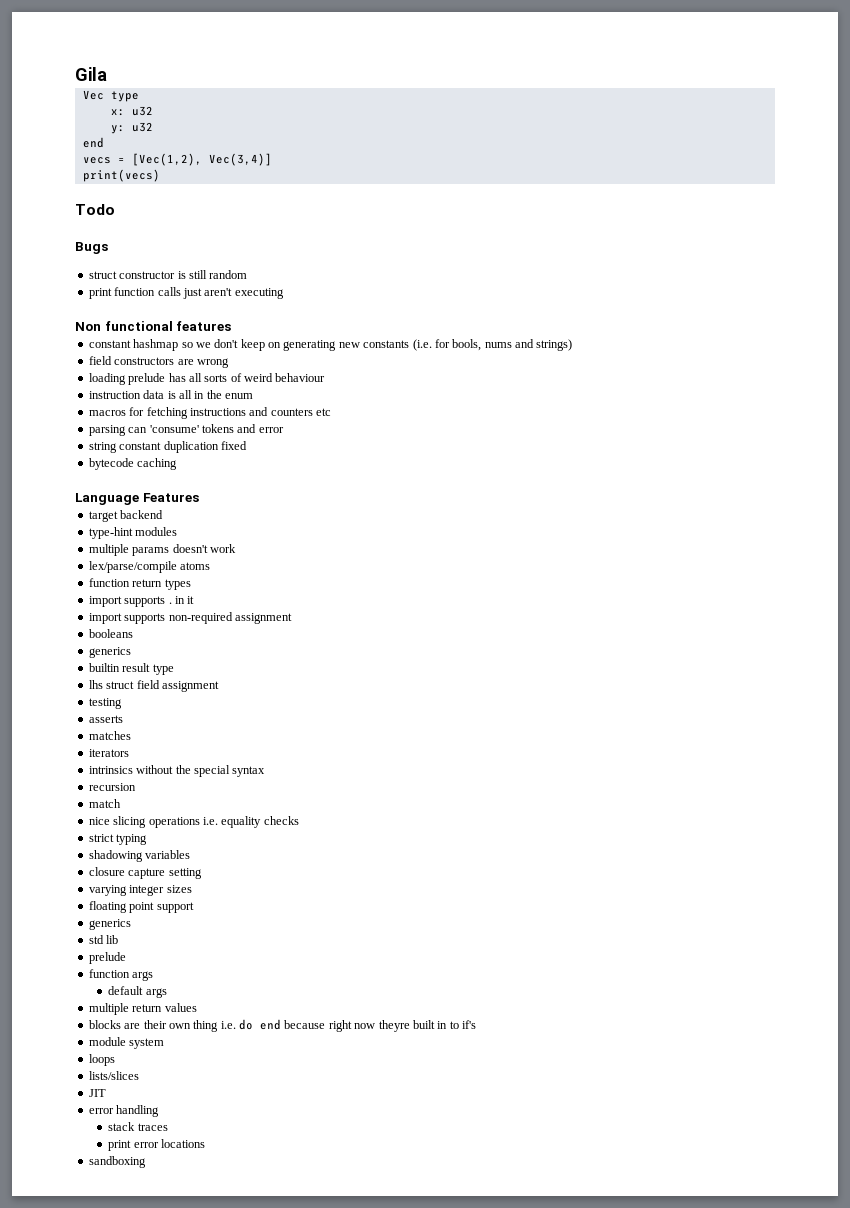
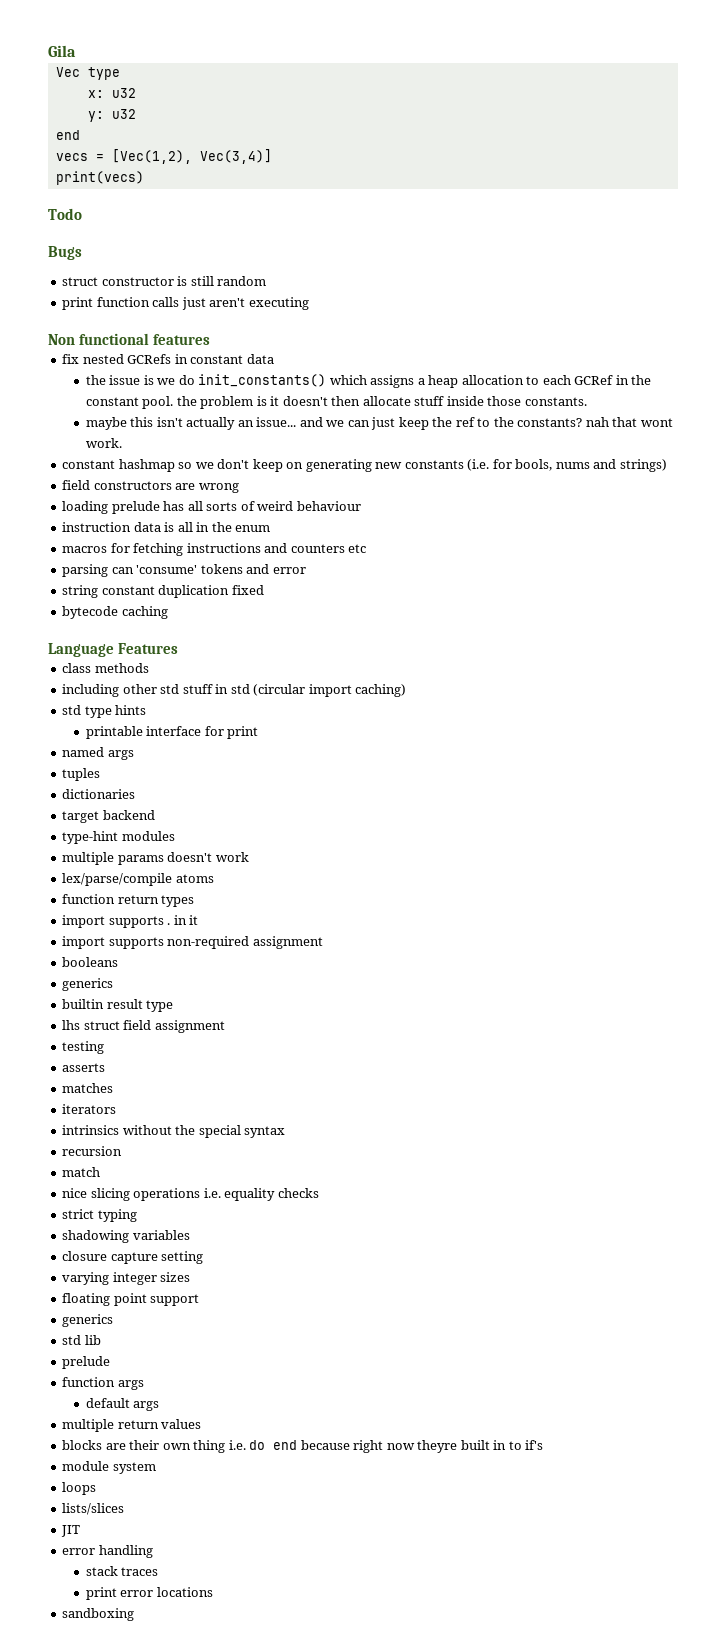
+ fix nested GCRefs in constant data
+ the issue is we do init_constants() which assigns a heap allocation to each GCRef in the constant pool. the problem is it doesn't then allocate stuff inside those constants.
+ maybe this isn't actually an issue... and we can just keep the ref to the constants? nah that wont work.
+ class methods
+ including other std stuff in std (circular import caching)
+ std type hints
+ printable interface for print
+ named args
+ tuples
+ dictionaries

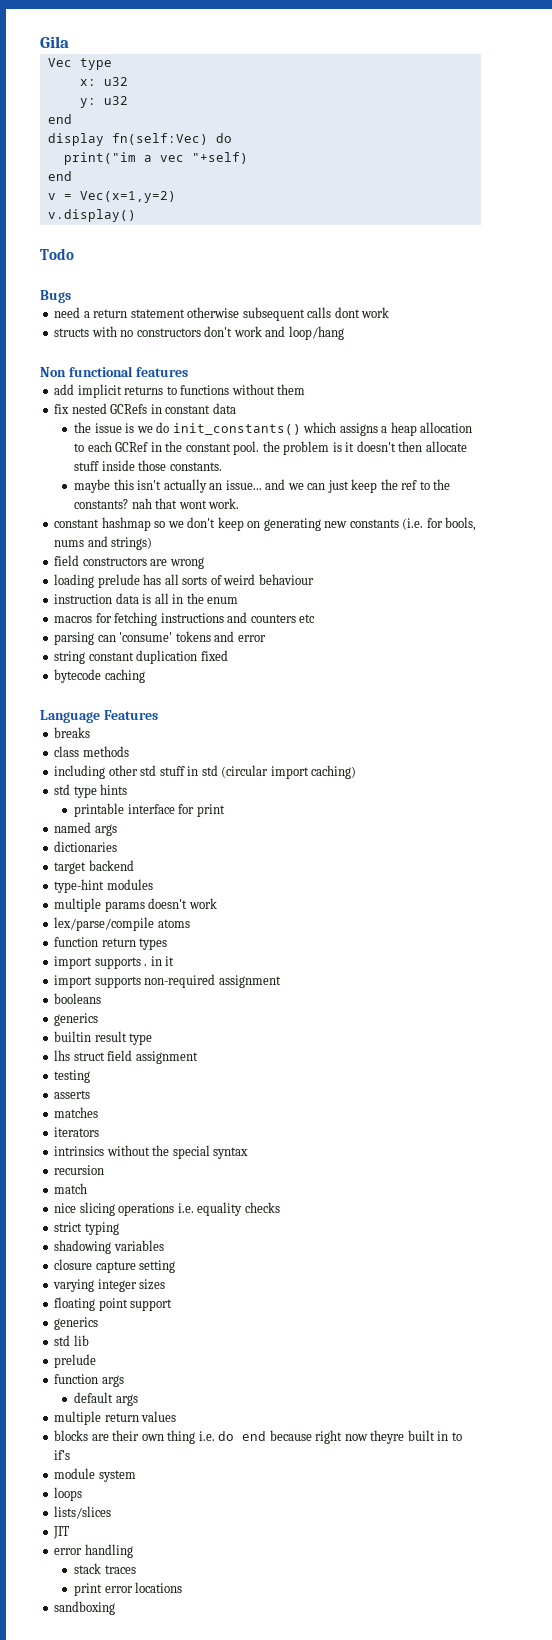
- vecs = [Vec(1,2), Vec(3,4)]
- print(vecs)
+ display fn(self:Vec) do
+ print("im a vec "+self)
+ end
+ v = Vec(x=1,y=2)
+ v.display()
  Todo
  Bugs
- struct constructor is still random
- print function calls just aren't executing
+ need a return statement otherwise subsequent calls dont work
+ structs with no constructors don't work and loop/hang
  Non functional features
+ add implicit returns to functions without them
+ breaks
- tuples

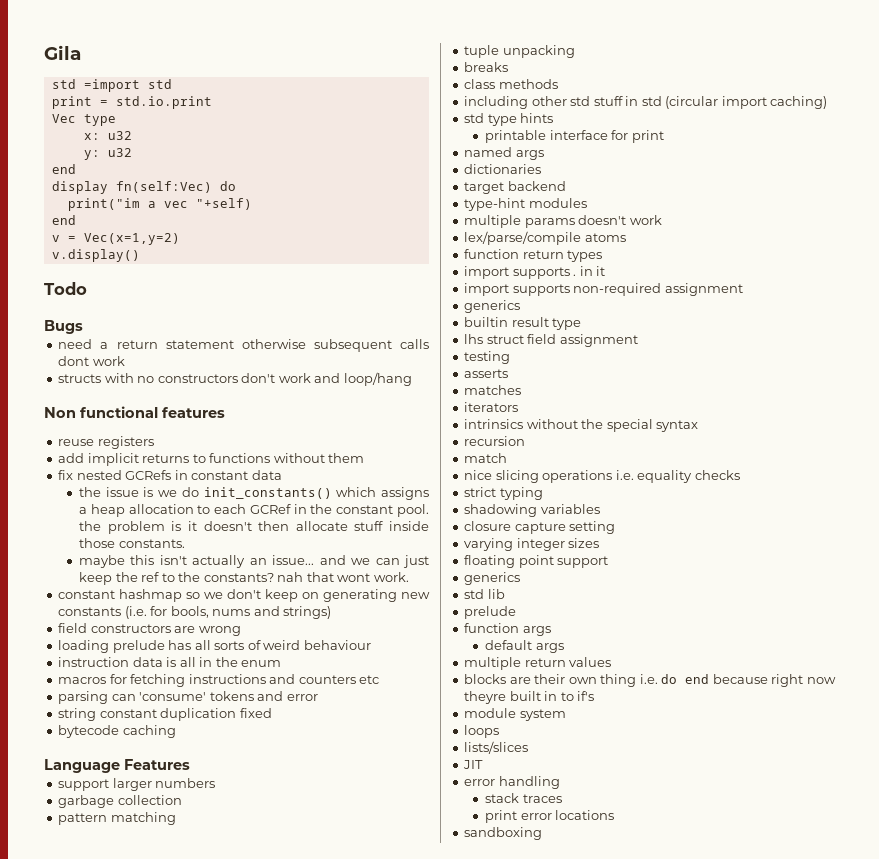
+ std =import std
+ print = std.io.print
+ reuse registers
+ support larger numbers
+ garbage collection
+ pattern matching
+ tuple unpacking
- booleans

